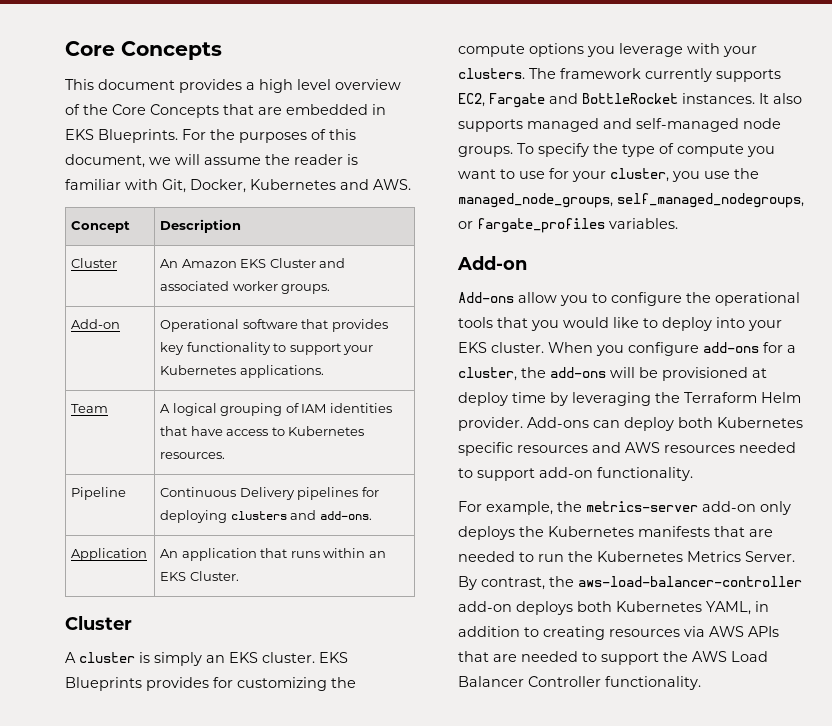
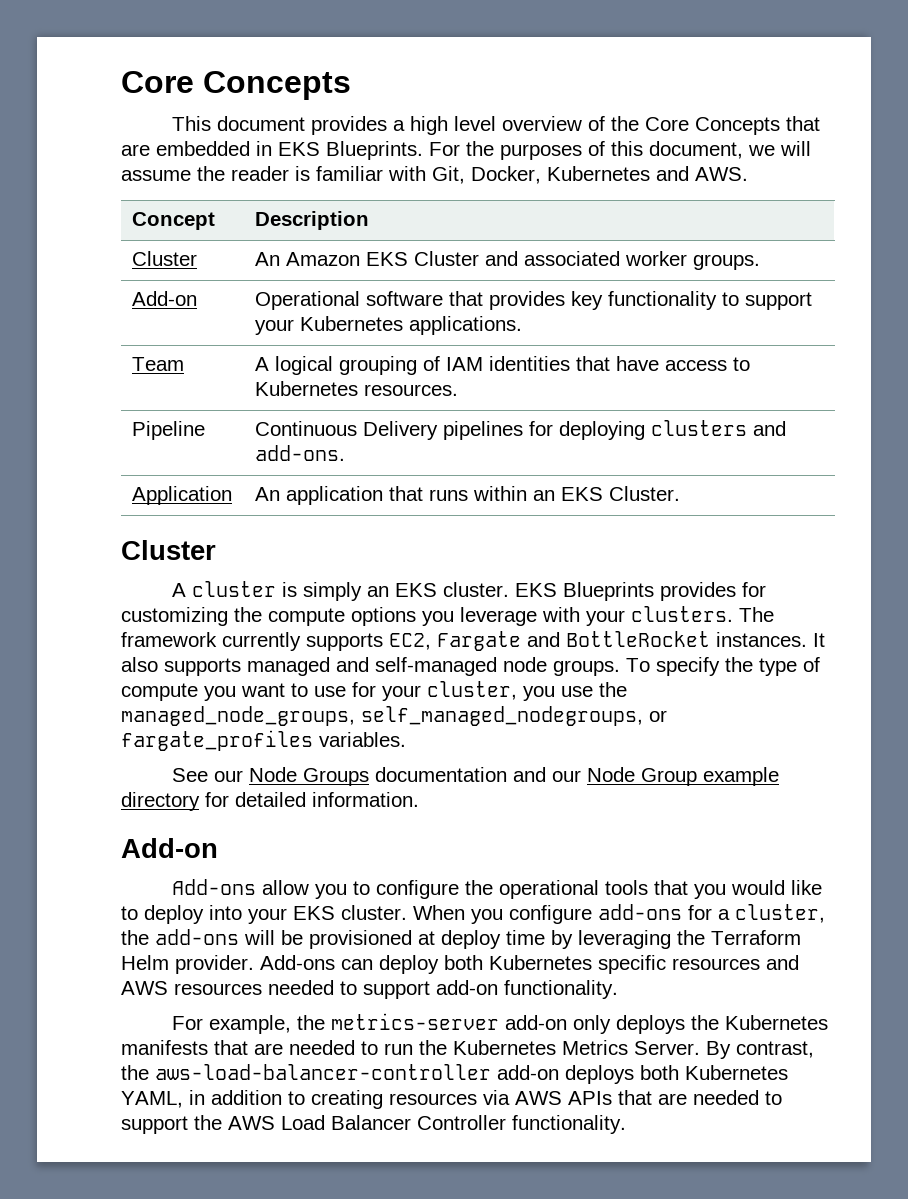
+ See our Node Groups documentation and our Node Group example directory for detailed information.

